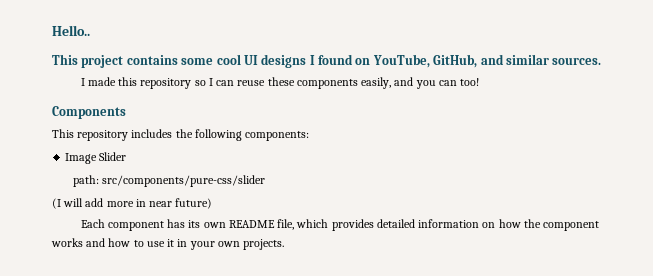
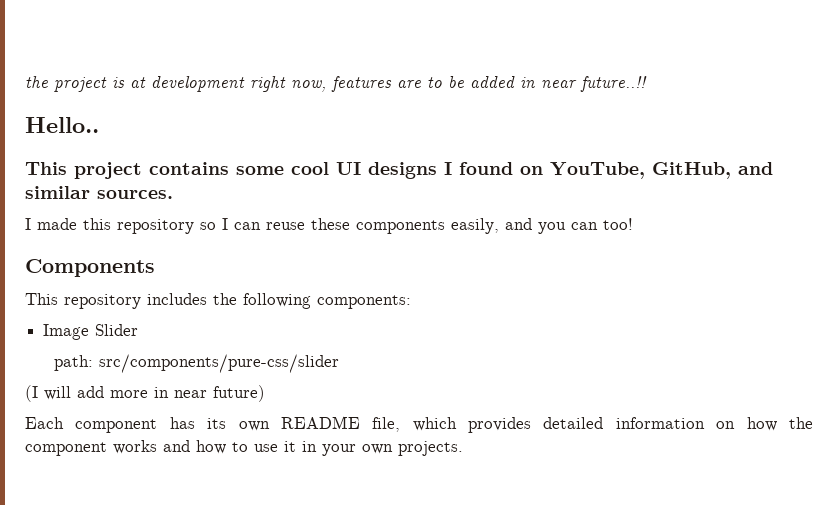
+ the project is at development right now, features are to be added in near future..!!

